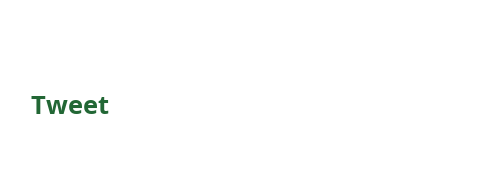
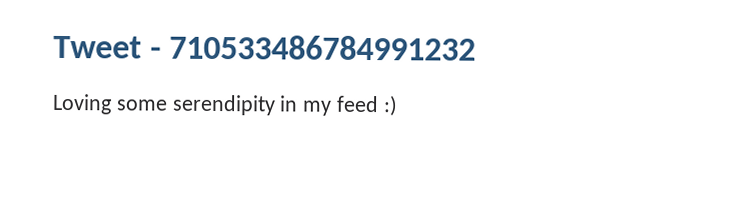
- Tweet
+ Tweet - 710533486784991232
+ Loving some serendipity in my feed :)

